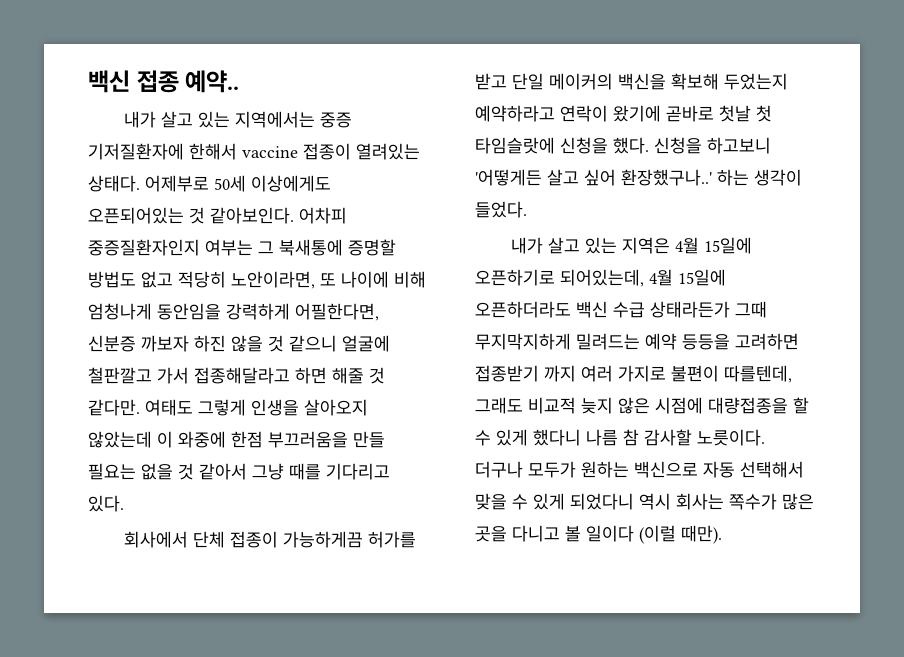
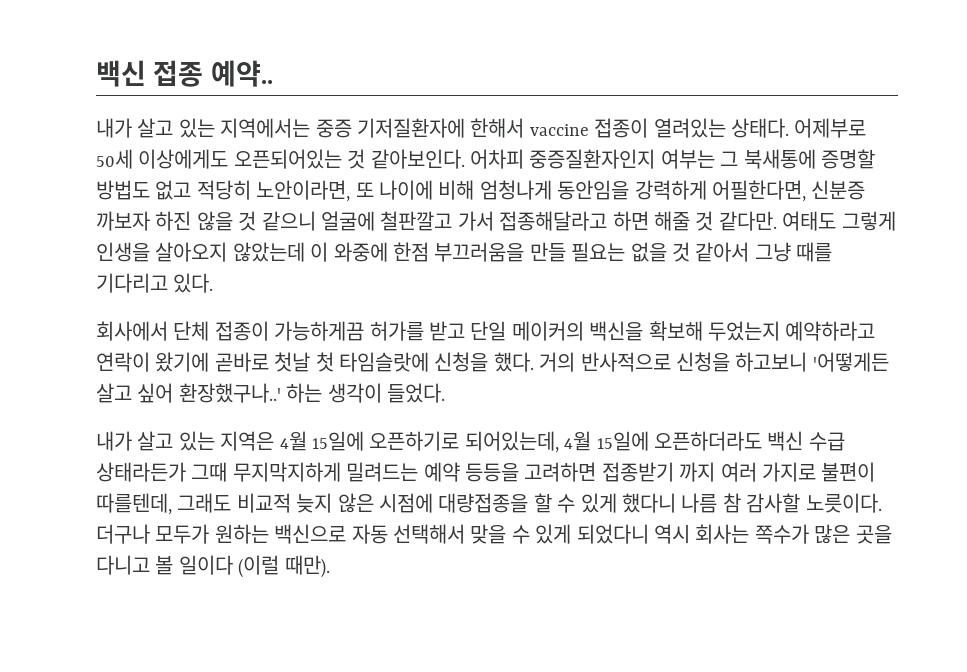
- 신청을 하고보니 '어떻게든 살고 싶어 환장했구나..'
+ 거의 반사적으로 신청을 하고보니 '어떻게든 살고 싶어 환장했구나..'

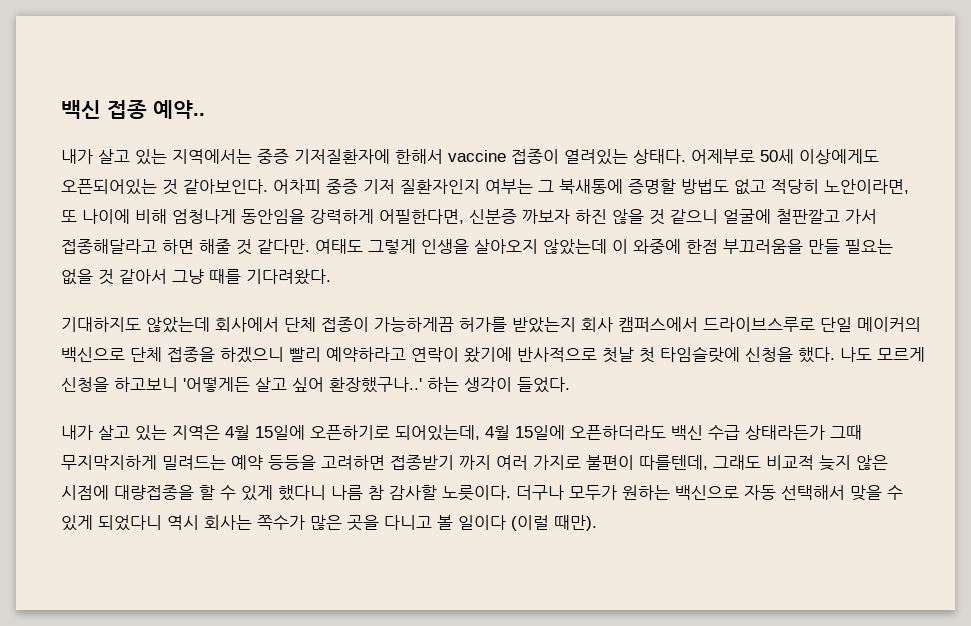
- 어차피 중증질환자인지 여부는 그 북새통에 증명할 방법도 없고 적당히 노안이라면, 또 나이에 비해 엄청나게 동안임을 강력하게 어필한다면, 신분증 까보자 하진 않을 것 같으니 얼굴에 철판깔고 가서 접종해달라고 하면 해줄 것 같다만.
+ 어차피 중증 기저 질환자인지 여부는 그 북새통에 증명할 방법도 없고 적당히 노안이라면, 또 나이에 비해 엄청나게 동안임을 강력하게 어필한다면, 신분증 까보자 하진 않을 것 같으니 얼굴에 철판깔고 가서 접종해달라고 하면 해줄 것 같다만.
- 여태도 그렇게 인생을 살아오지 않았는데 이 와중에 한점 부끄러움을 만들 필요는 없을 것 같아서 그냥 때를 기다리고 있다.
- 회사에서 단체 접종이 가능하게끔 허가를 받고 단일 메이커의 백신을 확보해 두었는지 예약하라고 연락이 왔기에 곧바로 첫날 첫 타임슬랏에 신청을 했다.
+ 여태도 그렇게 인생을 살아오지 않았는데 이 와중에 한점 부끄러움을 만들 필요는 없을 것 같아서 그냥 때를 기다려왔다.
+ 기대하지도 않았는데 회사에서 단체 접종이 가능하게끔 허가를 받았는지 회사 캠퍼스에서 드라이브스루로 단일 메이커의 백신으로 단체 접종을 하겠으니 빨리 예약하라고 연락이 왔기에 반사적으로 첫날 첫 타임슬랏에 신청을 했다.
- 거의 반사적으로 신청을 하고보니 '어떻게든 살고 싶어 환장했구나..'
+ 나도 모르게 신청을 하고보니 '어떻게든 살고 싶어 환장했구나..'

